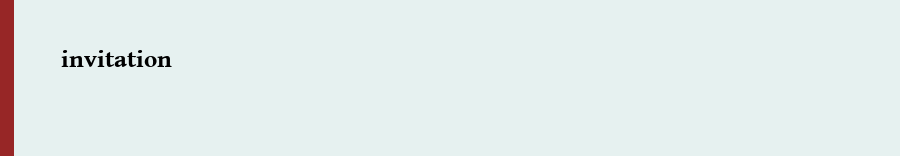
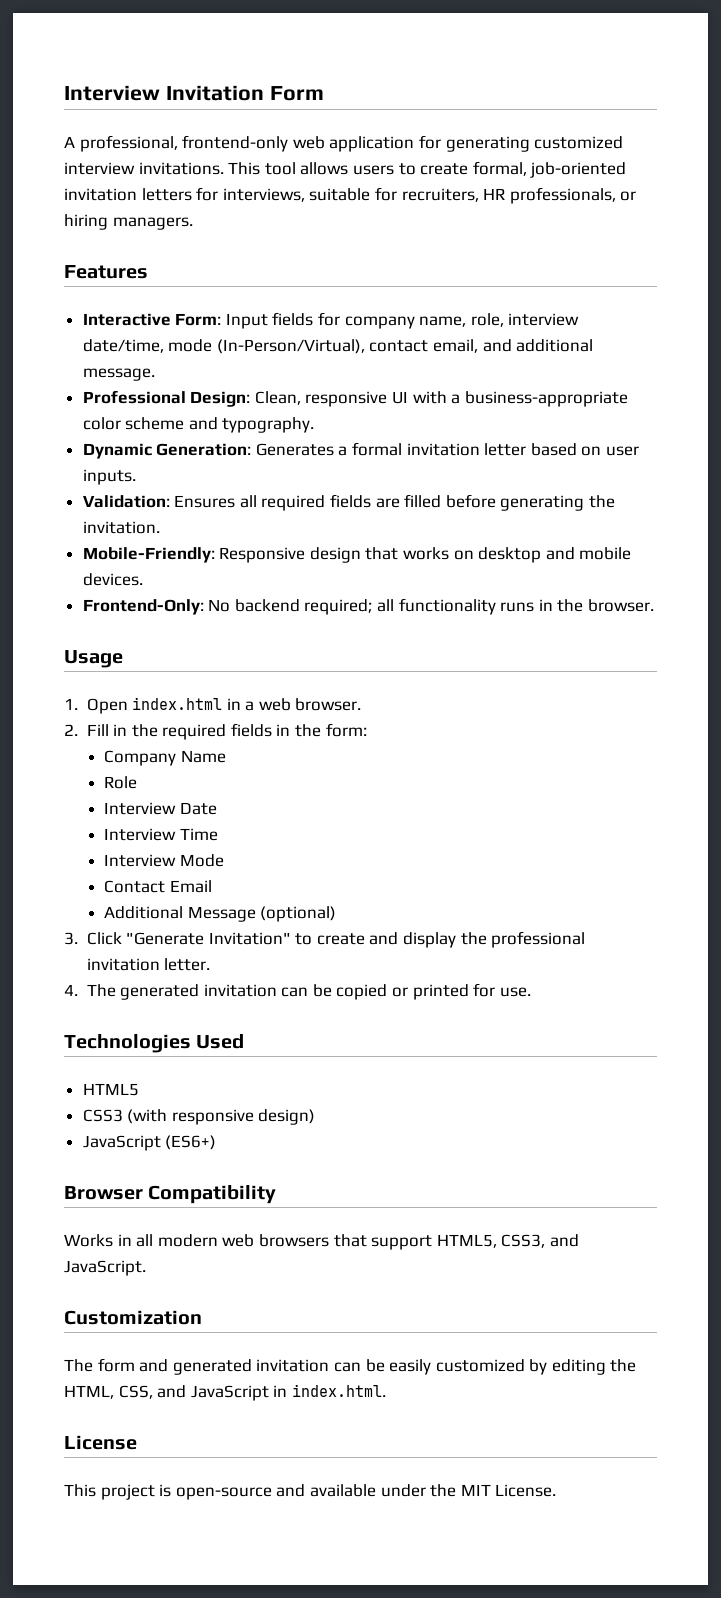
- invitation
+ Interview Invitation Form
+ A professional, frontend-only web application for generating customized interview invitations. This tool allows users to create formal, job-oriented invitation letters for interviews, suitable for recruiters, HR professionals, or hiring managers.
+ Features
+ Interactive Form: Input fields for company name, role, interview date/time, mode (In-Person/Virtual), contact email, and additional message.
+ Professional Design: Clean, responsive UI with a business-appropriate color scheme and typography.
+ Dynamic Generation: Generates a formal invitation letter based on user inputs.
+ Validation: Ensures all required fields are filled before generating the invitation.
+ Mobile-Friendly: Responsive design that works on desktop and mobile devices.
+ Frontend-Only: No backend required; all functionality runs in the browser.
+ Usage
+ 1. Open index.html in a web browser.
+ 2. Fill in the required fields in the form:
+ Company Name
+ Role
+ Interview Date
+ Interview Time
+ Interview Mode
+ Contact Email
+ Additional Message (optional)
+ 3. Click "Generate Invitation" to create and display the professional invitation letter.
+ 4. The generated invitation can be copied or printed for use.
+ Technologies Used
+ HTML5
+ CSS3 (with responsive design)
+ JavaScript (ES6+)
+ Browser Compatibility
+ Works in all modern web browsers that support HTML5, CSS3, and JavaScript.
+ Customization
+ The form and generated invitation can be easily customized by editing the HTML, CSS, and JavaScript in index.html.
+ License
+ This project is open-source and available under the MIT License.

